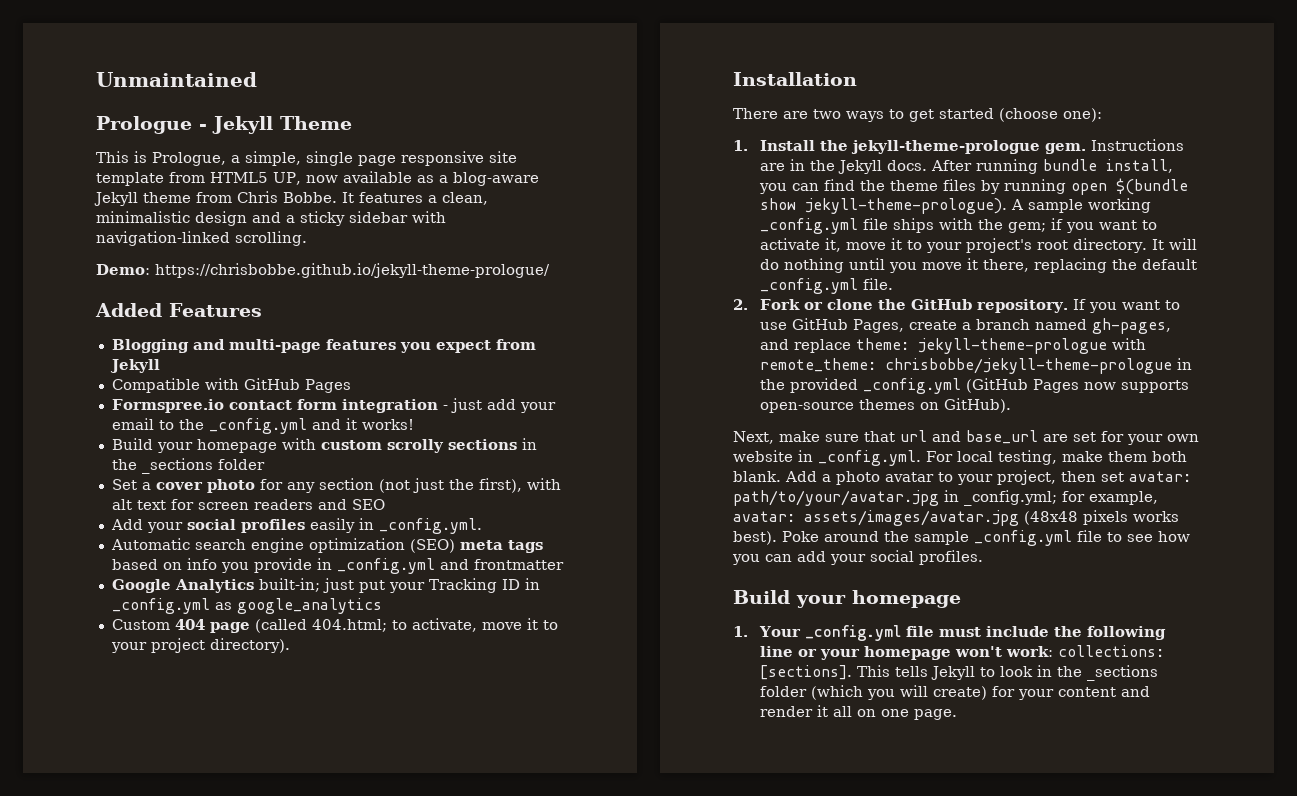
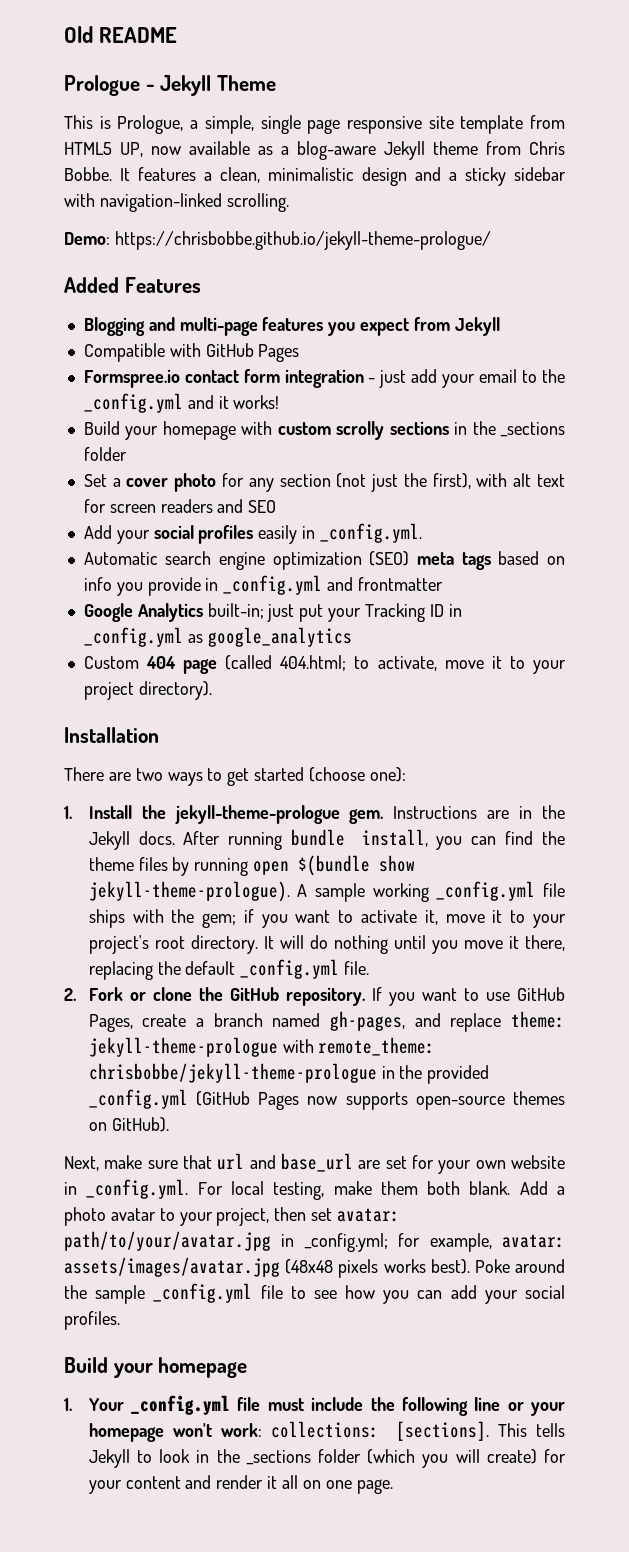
- Unmaintained
+ Old README

